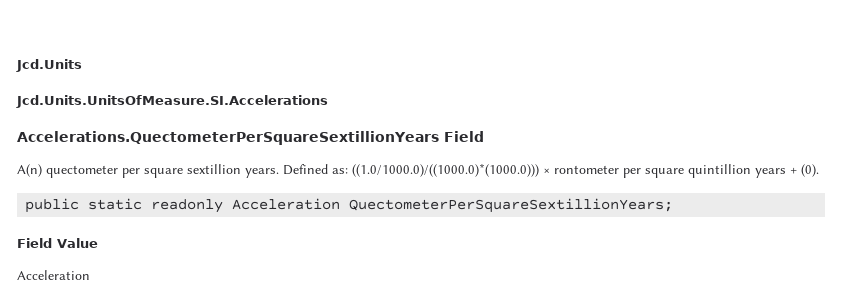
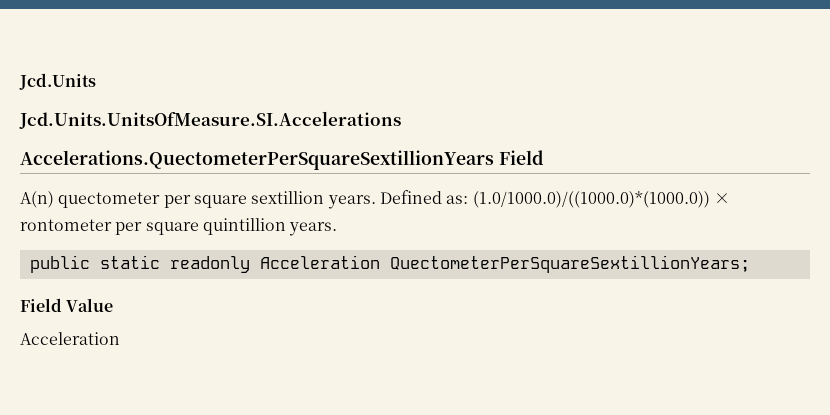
- Defined as: ((1.0/1000.0)/((1000.0)*(1000.0))) × rontometer per square quintillion years + (0).
+ Defined as: (1.0/1000.0)/((1000.0)*(1000.0)) × rontometer per square quintillion years.

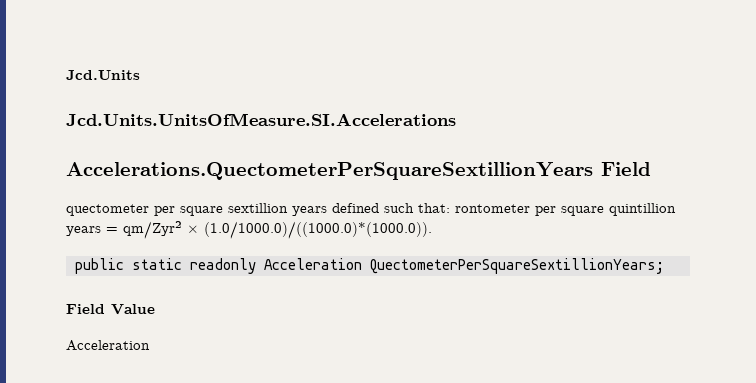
- A(n) quectometer per square sextillion years. Defined as: (1.0/1000.0)/((1000.0)*(1000.0)) × rontometer per square quintillion years.
+ quectometer per square sextillion years defined such that: rontometer per square quintillion years = qm/Zyr² × (1.0/1000.0)/((1000.0)*(1000.0)).

